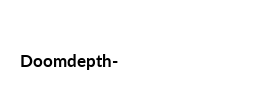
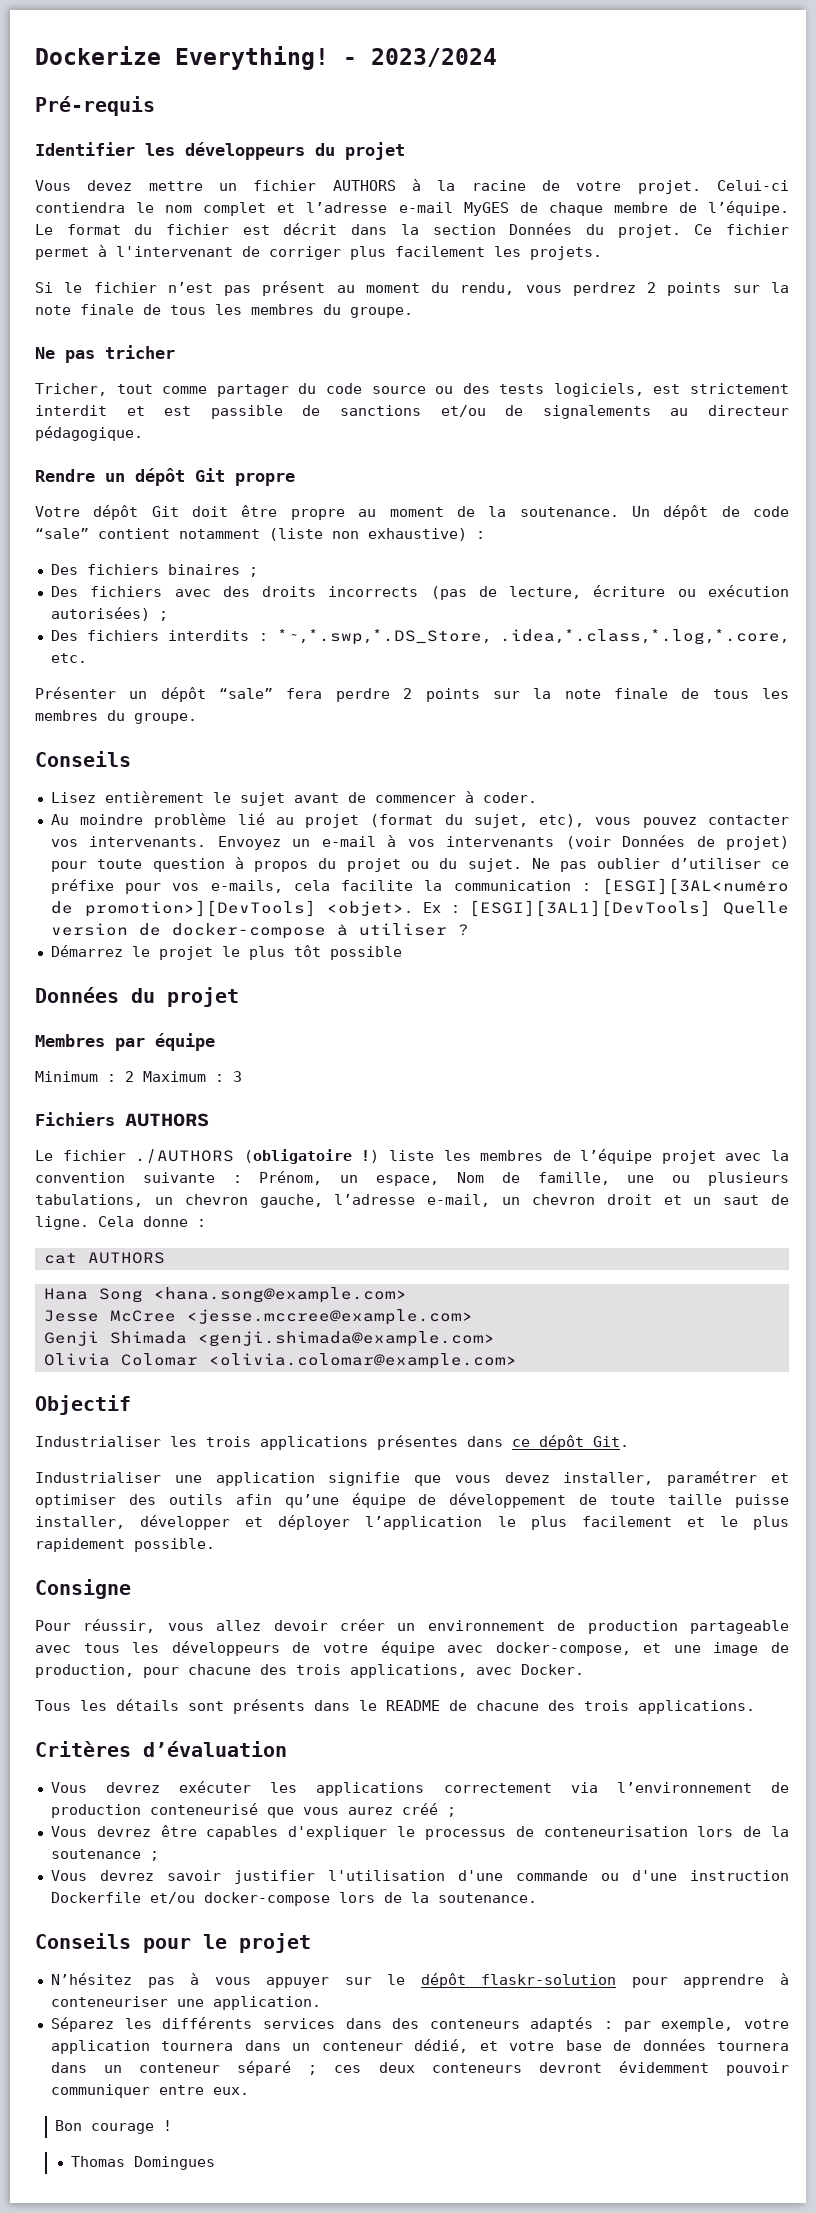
- Doomdepth-
+ Dockerize Everything! - 2023/2024
+ Pré-requis
+ Identifier les développeurs du projet
+ Vous devez mettre un fichier AUTHORS à la racine de votre projet. Celui-ci contiendra le nom complet et l’adresse e-mail MyGES de chaque membre de l’équipe. Le format du fichier est décrit dans la section Données du projet. Ce fichier permet à l'intervenant de corriger plus facilement les projets.
+ Si le fichier n’est pas présent au moment du rendu, vous perdrez 2 points sur la note finale de tous les membres du groupe.
+ Ne pas tricher
+ Tricher, tout comme partager du code source ou des tests logiciels, est strictement interdit et est passible de sanctions et/ou de signalements au directeur pédagogique.
+ Rendre un dépôt Git propre
+ Votre dépôt Git doit être propre au moment de la soutenance. Un dépôt de code “sale” contient notamment (liste non exhaustive) :
+ Des fichiers binaires ;
+ Des fichiers avec des droits incorrects (pas de lecture, écriture ou exécution autorisées) ;
+ Des fichiers interdits : *~,*.swp,*.DS_Store, .idea,*.class,*.log,*.core, etc.
+ Présenter un dépôt “sale” fera perdre 2 points sur la note finale de tous les membres du groupe.
+ Conseils
+ Lisez entièrement le sujet avant de commencer à coder.
+ Au moindre problème lié au projet (format du sujet, etc), vous pouvez contacter vos intervenants. Envoyez un e-mail à vos intervenants (voir Données de projet) pour toute question à propos du projet ou du sujet. Ne pas oublier d’utiliser ce préfixe pour vos e-mails, cela facilite la communication : [ESGI][3AL<numéro de promotion>][DevTools] <objet>. Ex : [ESGI][3AL1][DevTools] Quelle version de docker-compose à utiliser ?
+ Démarrez le projet le plus tôt possible
+ Données du projet
+ Membres par équipe
+ Minimum : 2 Maximum : 3
+ Fichiers AUTHORS
+ Le fichier ./AUTHORS (obligatoire !) liste les membres de l’équipe projet avec la convention suivante : Prénom, un espace, Nom de famille, une ou plusieurs tabulations, un chevron gauche, l’adresse e-mail, un chevron droit et un saut de ligne. Cela donne :
+ cat AUTHORS
+ Hana Song <hana.song@example.com>
+ Jesse McCree <jesse.mccree@example.com>
+ Genji Shimada <genji.shimada@example.com>
+ Olivia Colomar <olivia.colomar@example.com>
+ Objectif
+ Industrialiser les trois applications présentes dans ce dépôt Git.
+ Industrialiser une application signifie que vous devez installer, paramétrer et optimiser des outils afin qu’une équipe de développement de toute taille puisse installer, développer et déployer l’application le plus facilement et le plus rapidement possible.
+ Consigne
+ Pour réussir, vous allez devoir créer un environnement de production partageable avec tous les développeurs de votre équipe avec docker-compose, et une image de production, pour chacune des trois applications, avec Docker.
+ Tous les détails sont présents dans le README de chacune des trois applications.
+ Critères d’évaluation
+ Vous devrez exécuter les applications correctement via l’environnement de production conteneurisé que vous aurez créé ;
+ Vous devrez être capables d'expliquer le processus de conteneurisation lors de la soutenance ;
+ Vous devrez savoir justifier l'utilisation d'une commande ou d'une instruction Dockerfile et/ou docker-compose lors de la soutenance.
+ Conseils pour le projet
+ N’hésitez pas à vous appuyer sur le dépôt flaskr-solution pour apprendre à conteneuriser une application.
+ Séparez les différents services dans des conteneurs adaptés : par exemple, votre application tournera dans un conteneur dédié, et votre base de données tournera dans un conteneur séparé ; ces deux conteneurs devront évidemment pouvoir communiquer entre eux.
+ Bon courage !
+ Thomas Domingues

